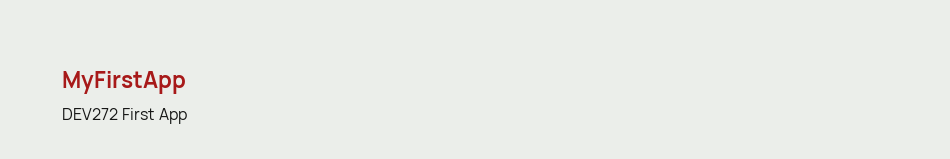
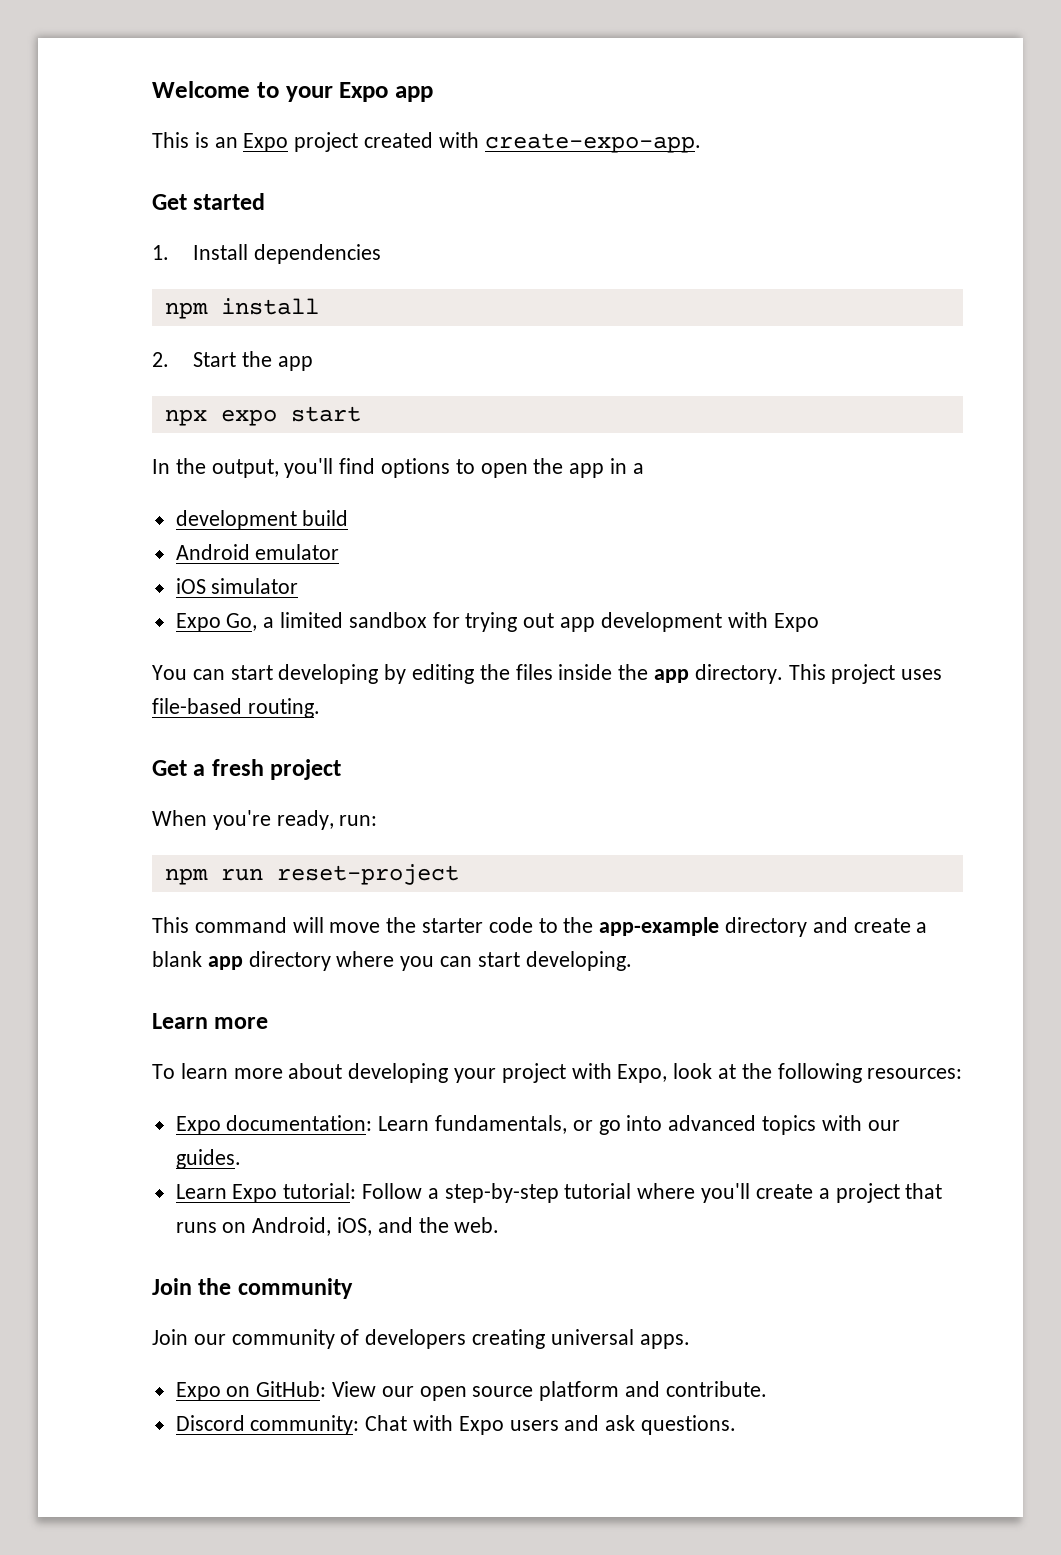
- MyFirstApp
- DEV272 First App
+ Welcome to your Expo app
+ This is an Expo project created with create-expo-app.
+ Get started
+ 1. Install dependencies
+ npm install
+ 2. Start the app
+ npx expo start
+ In the output, you'll find options to open the app in a
+ development build
+ Android emulator
+ iOS simulator
+ Expo Go, a limited sandbox for trying out app development with Expo
+ You can start developing by editing the files inside the app directory. This project uses file-based routing.
+ Get a fresh project
+ When you're ready, run:
+ npm run reset-project
+ This command will move the starter code to the app-example directory and create a blank app directory where you can start developing.
+ Learn more
+ To learn more about developing your project with Expo, look at the following resources:
+ Expo documentation: Learn fundamentals, or go into advanced topics with our guides.
+ Learn Expo tutorial: Follow a step-by-step tutorial where you'll create a project that runs on Android, iOS, and the web.
+ Join the community
+ Join our community of developers creating universal apps.
+ Expo on GitHub: View our open source platform and contribute.
+ Discord community: Chat with Expo users and ask questions.

